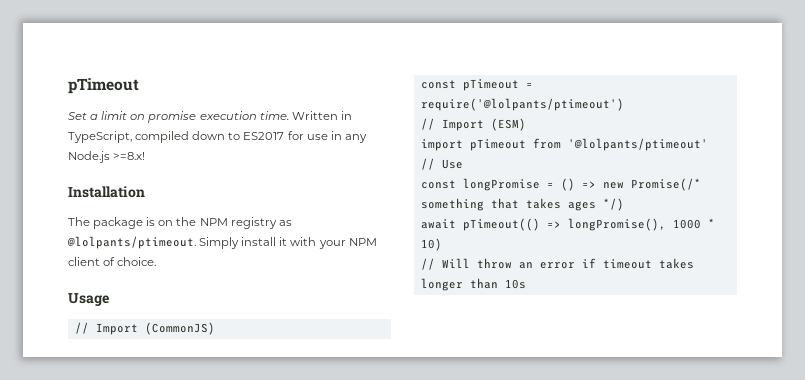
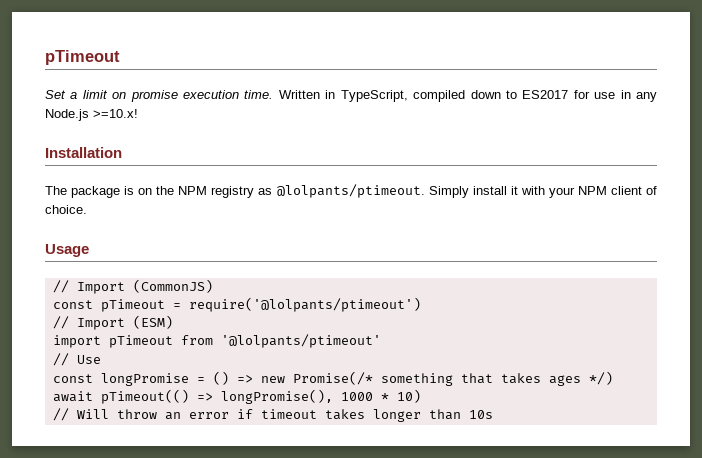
- Written in TypeScript, compiled down to ES2017 for use in any Node.js >=8.x!
+ Written in TypeScript, compiled down to ES2017 for use in any Node.js >=10.x!

